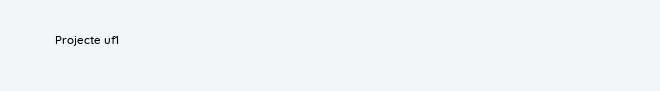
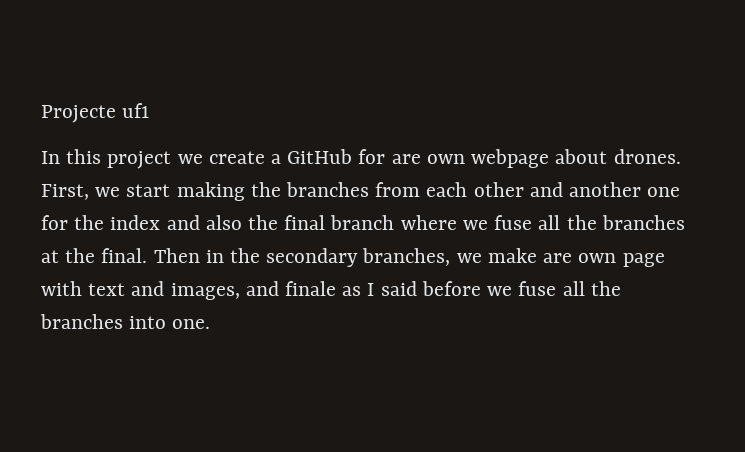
+ In this project we create a GitHub for are own webpage about drones. First, we start making the branches from each other and another one for the index and also the final branch where we fuse all the branches at the final. Then in the secondary branches, we make are own page with text and images, and finale as I said before we fuse all the branches into one.

